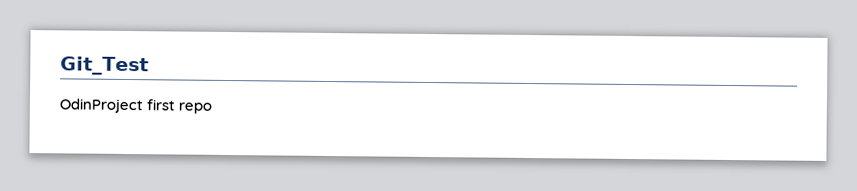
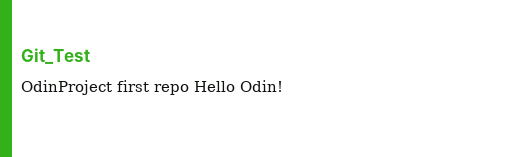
- OdinProject first repo
+ OdinProject first repo Hello Odin!

